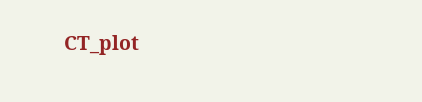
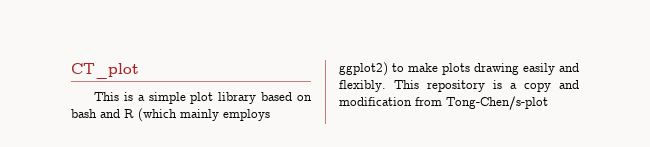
+ This is a simple plot library based on bash and R (which mainly employs ggplot2) to make plots drawing easily and flexibly. This repository is a copy and modification from Tong-Chen/s-plot

